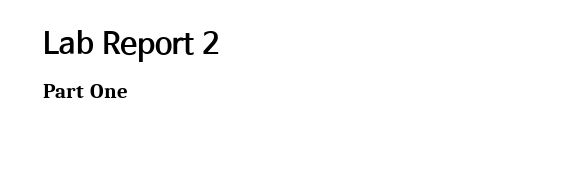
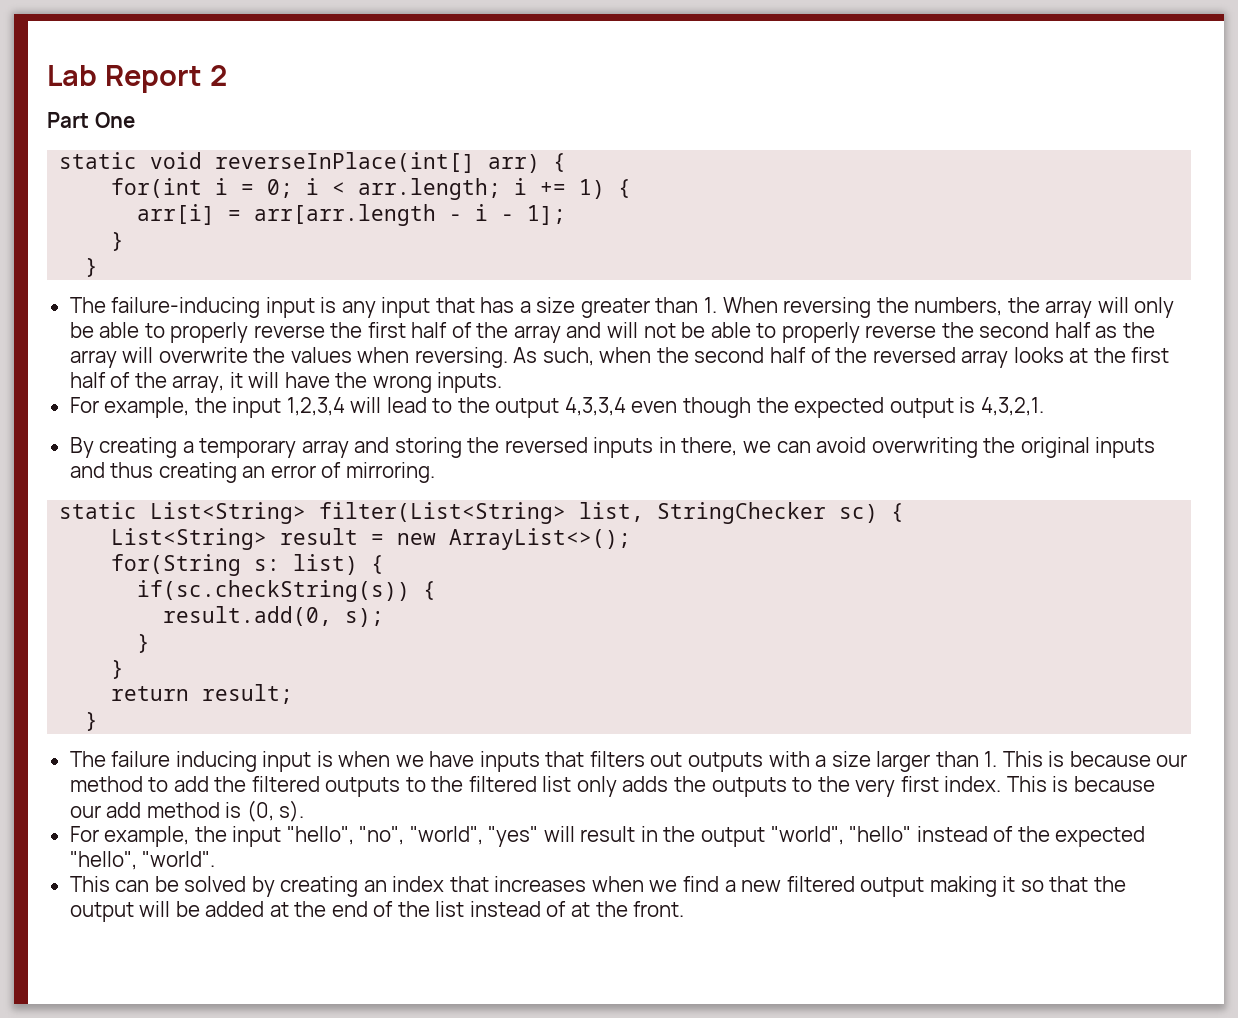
+ static void reverseInPlace(int[] arr) {
+ for(int i = 0; i < arr.length; i += 1) {
+ arr[i] = arr[arr.length - i - 1];
+ }
+ }
+ The failure-inducing input is any input that has a size greater than 1. When reversing the numbers, the array will only be able to properly reverse the first half of the array and will not be able to properly reverse the second half as the array will overwrite the values when reversing. As such, when the second half of the reversed array looks at the first half of the array, it will have the wrong inputs.
+ For example, the input 1,2,3,4 will lead to the output 4,3,3,4 even though the expected output is 4,3,2,1.
+ By creating a temporary array and storing the reversed inputs in there, we can avoid overwriting the original inputs and thus creating an error of mirroring.
+ static List<String> filter(List<String> list, StringChecker sc) {
+ List<String> result = new ArrayList<>();
+ for(String s: list) {
+ if(sc.checkString(s)) {
+ result.add(0, s);
+ }
+ }
+ return result;
+ }
+ The failure inducing input is when we have inputs that filters out outputs with a size larger than 1. This is because our method to add the filtered outputs to the filtered list only adds the outputs to the very first index. This is because our add method is (0, s).
+ For example, the input "hello", "no", "world", "yes" will result in the output "world", "hello" instead of the expected "hello", "world".
+ This can be solved by creating an index that increases when we find a new filtered output making it so that the output will be added at the end of the list instead of at the front.

